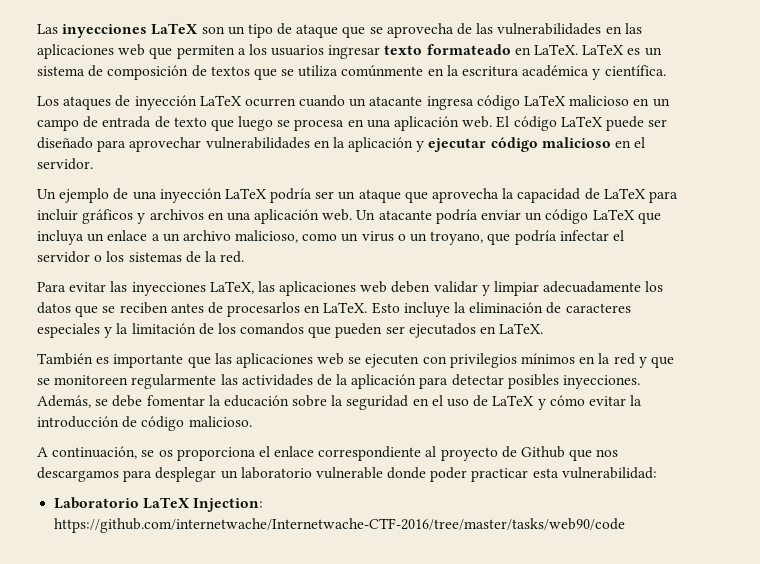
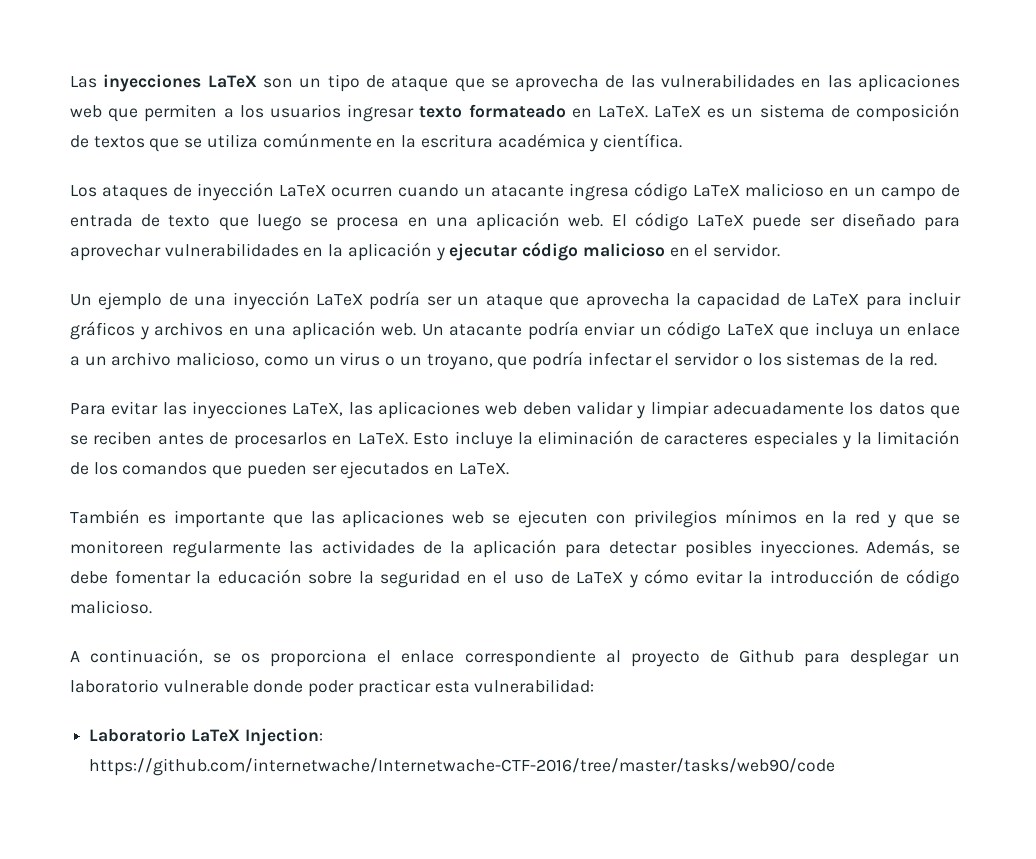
- A continuación, se os proporciona el enlace correspondiente al proyecto de Github que nos descargamos para desplegar un laboratorio vulnerable donde poder practicar esta vulnerabilidad:
+ A continuación, se os proporciona el enlace correspondiente al proyecto de Github para desplegar un laboratorio vulnerable donde poder practicar esta vulnerabilidad:

